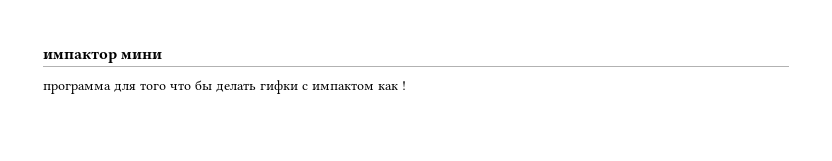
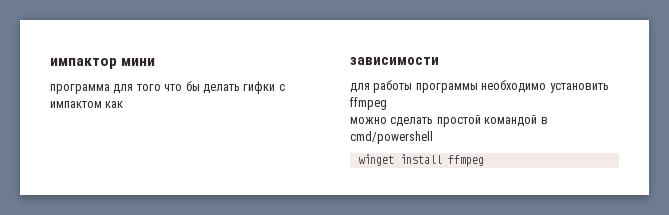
- программа для того что бы делать гифки с импактом как !
+ программа для того что бы делать гифки с импактом как
+ зависимости
+ для работы программы необходимо установить ffmpeg
+ можно сделать простой командой в cmd/powershell
+ winget install ffmpeg

